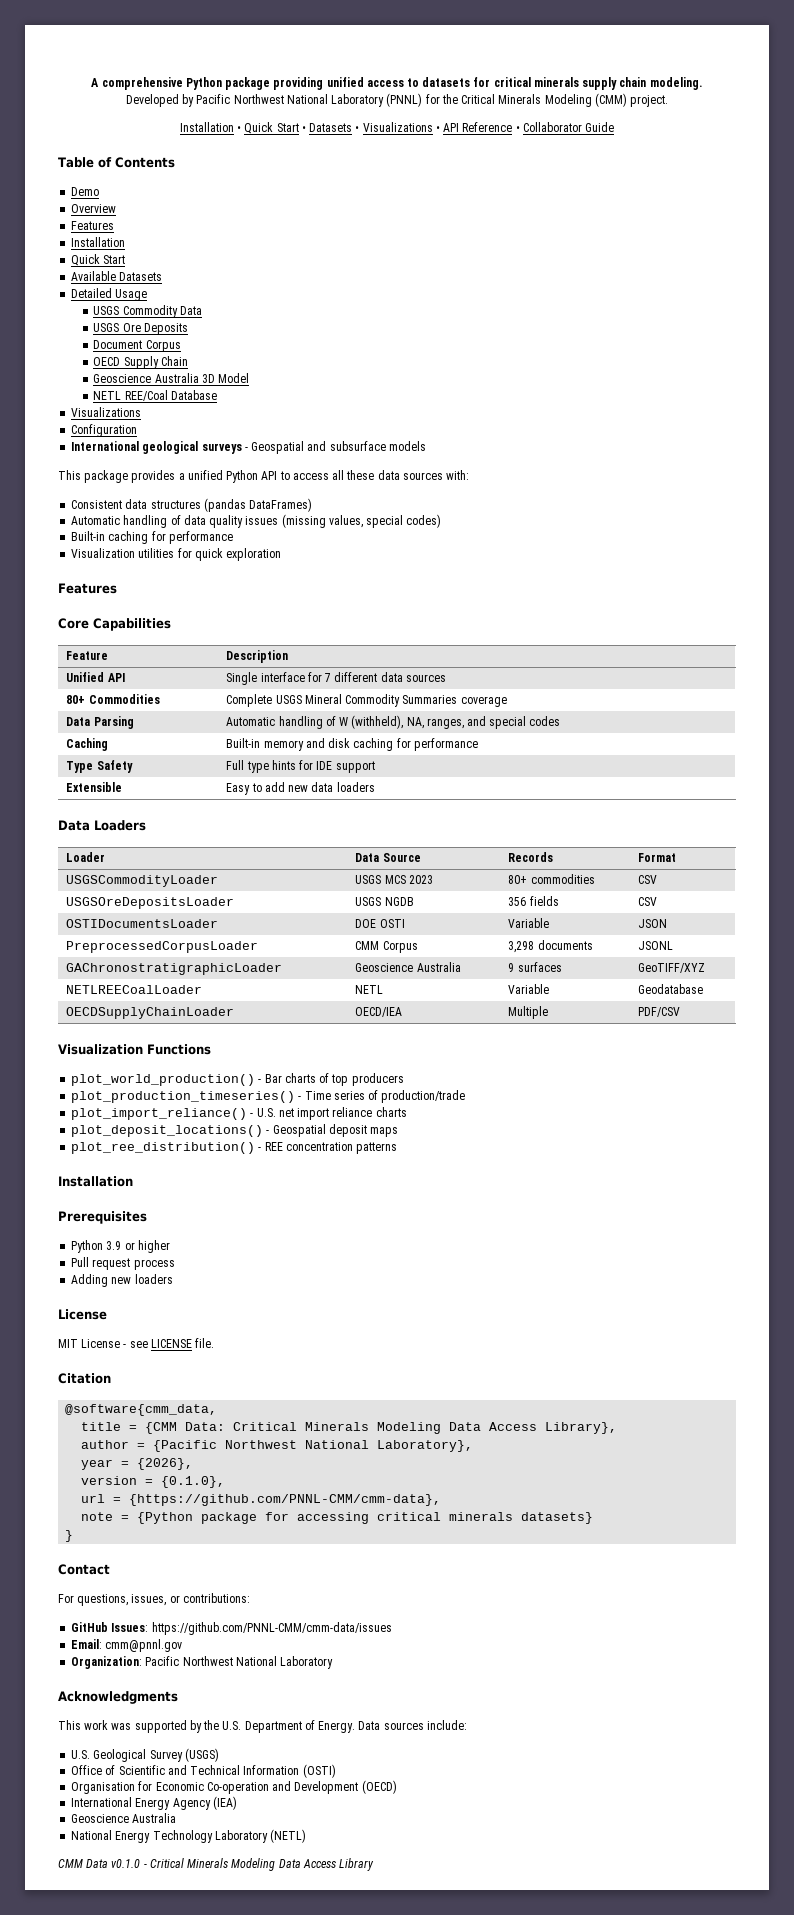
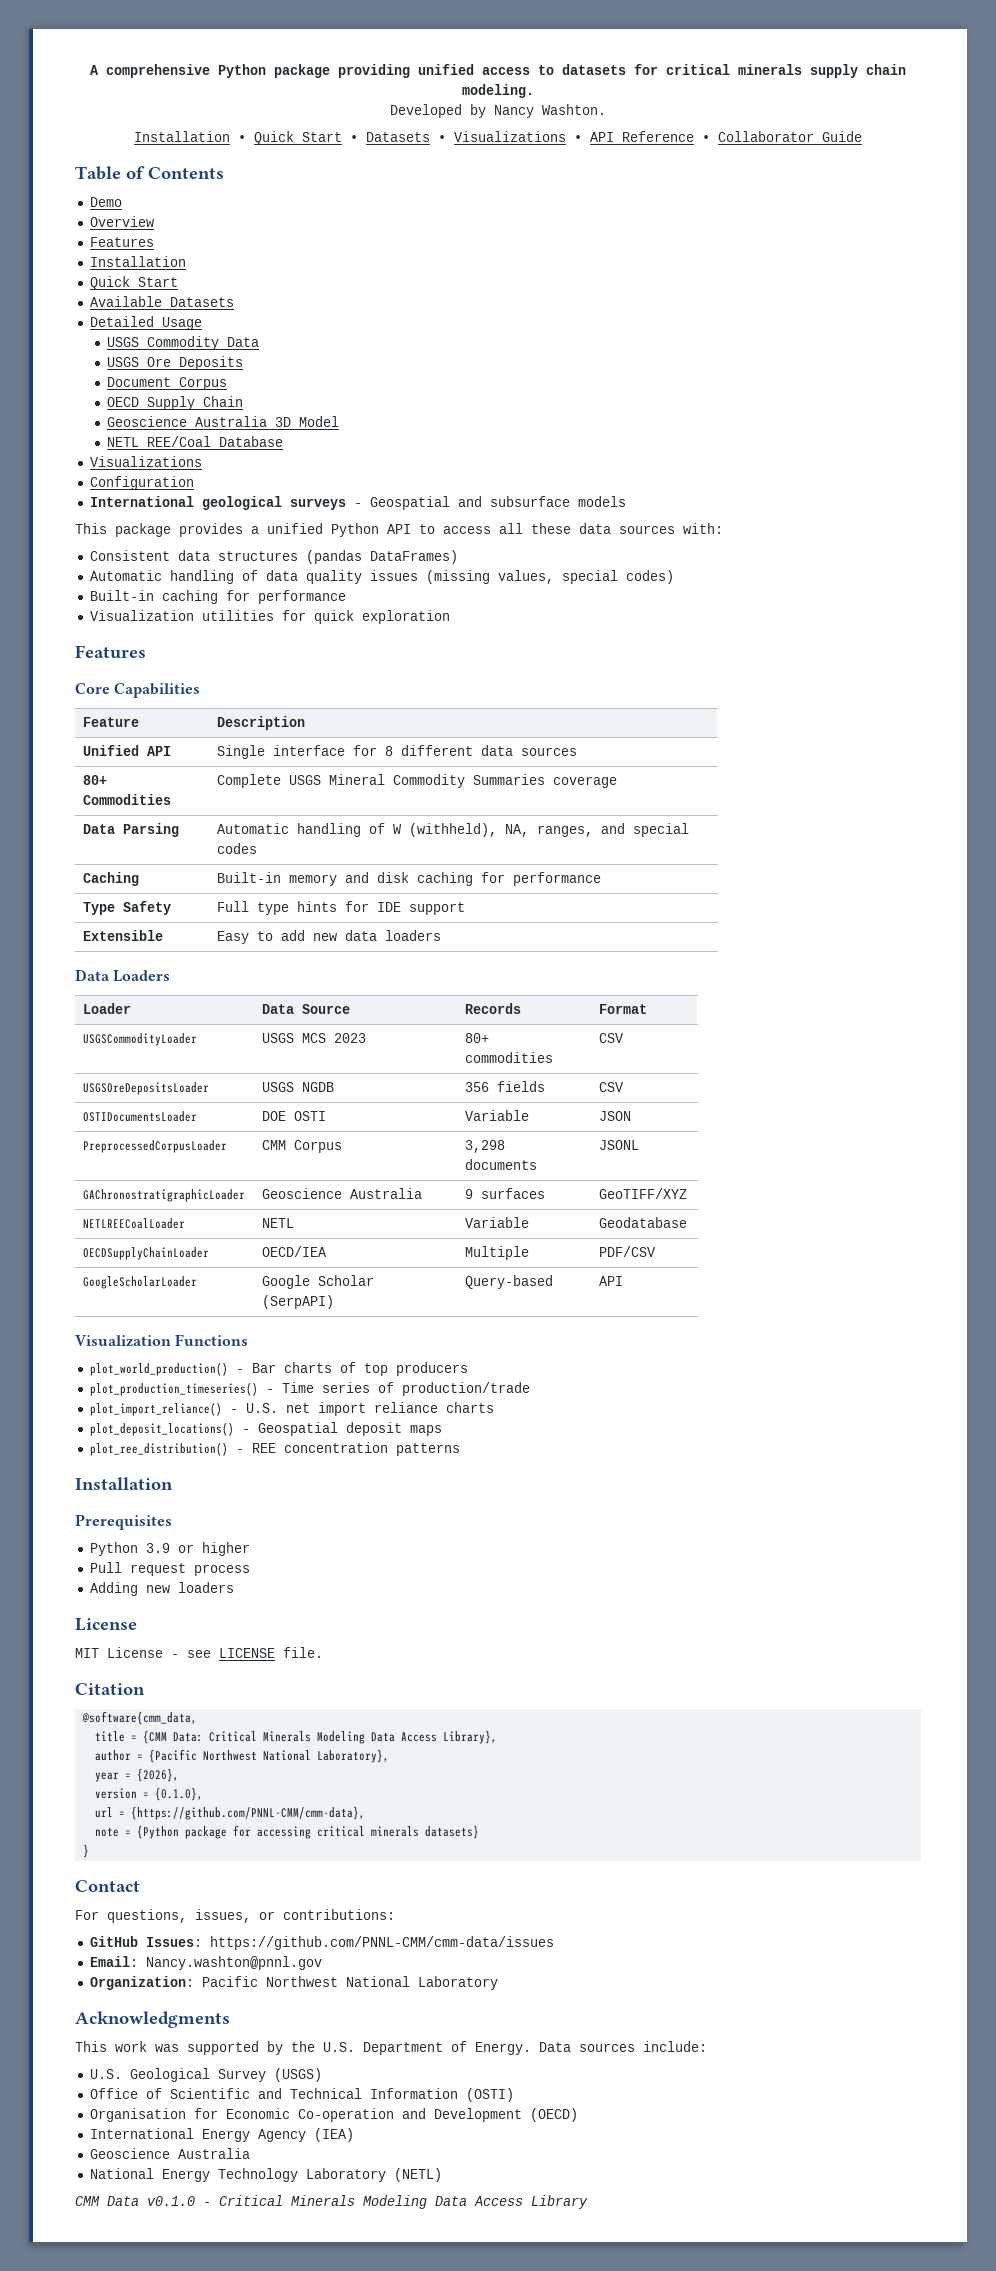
- Developed by Pacific Northwest National Laboratory (PNNL) for the Critical Minerals Modeling (CMM) project.
+ Developed by Nancy Washton.
- Unified API | Single interface for 7 different data sources
+ Unified API | Single interface for 8 different data sources
+ GoogleScholarLoader | Google Scholar (SerpAPI) | Query-based | API
- Email: cmm@pnnl.gov
+ Email: Nancy.washton@pnnl.gov

